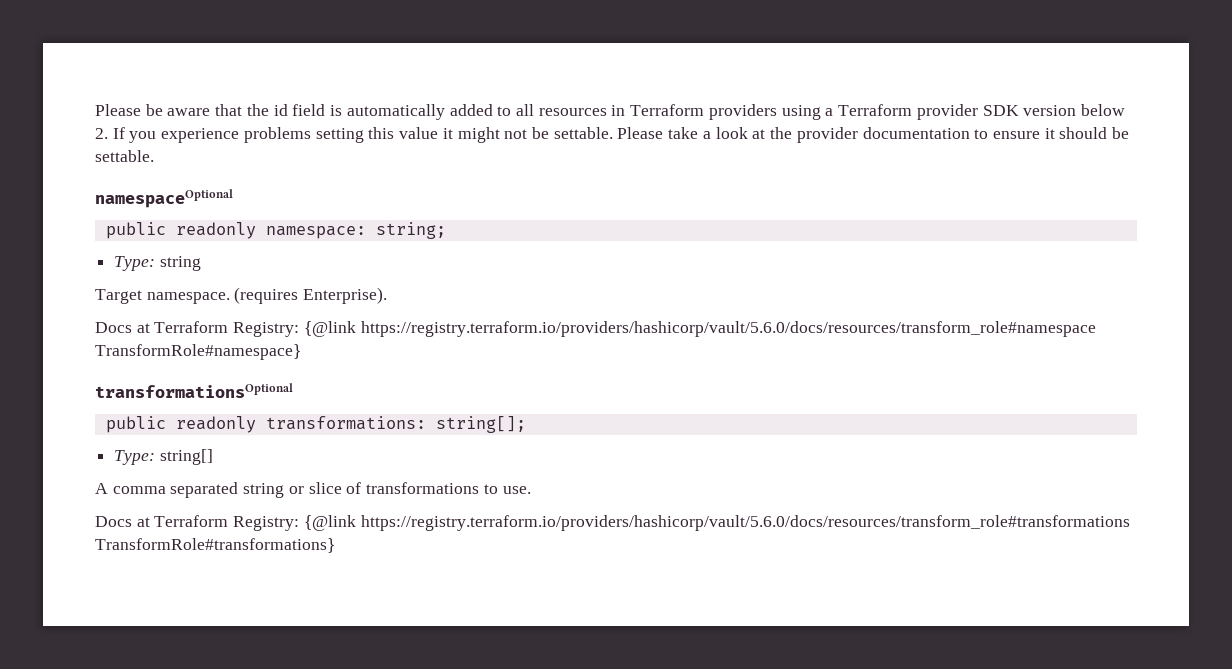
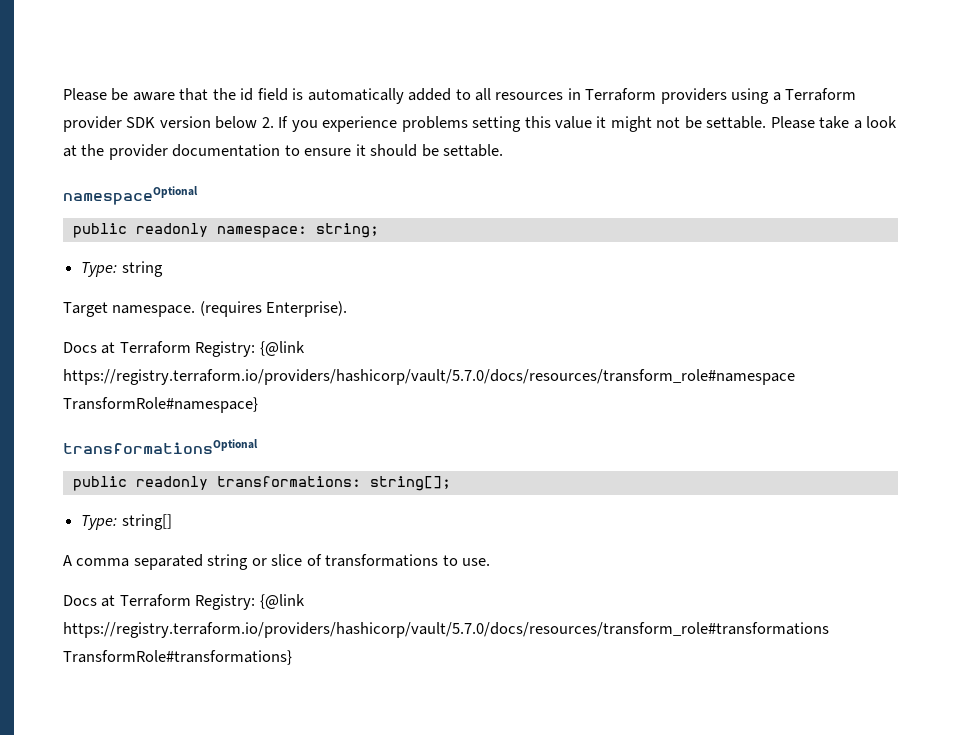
- Docs at Terraform Registry: {@link https://registry.terraform.io/providers/hashicorp/vault/5.6.0/docs/resources/transform_role#namespace TransformRole#namespace}
+ Docs at Terraform Registry: {@link https://registry.terraform.io/providers/hashicorp/vault/5.7.0/docs/resources/transform_role#namespace TransformRole#namespace}
- Docs at Terraform Registry: {@link https://registry.terraform.io/providers/hashicorp/vault/5.6.0/docs/resources/transform_role#transformations TransformRole#transformations}
+ Docs at Terraform Registry: {@link https://registry.terraform.io/providers/hashicorp/vault/5.7.0/docs/resources/transform_role#transformations TransformRole#transformations}

